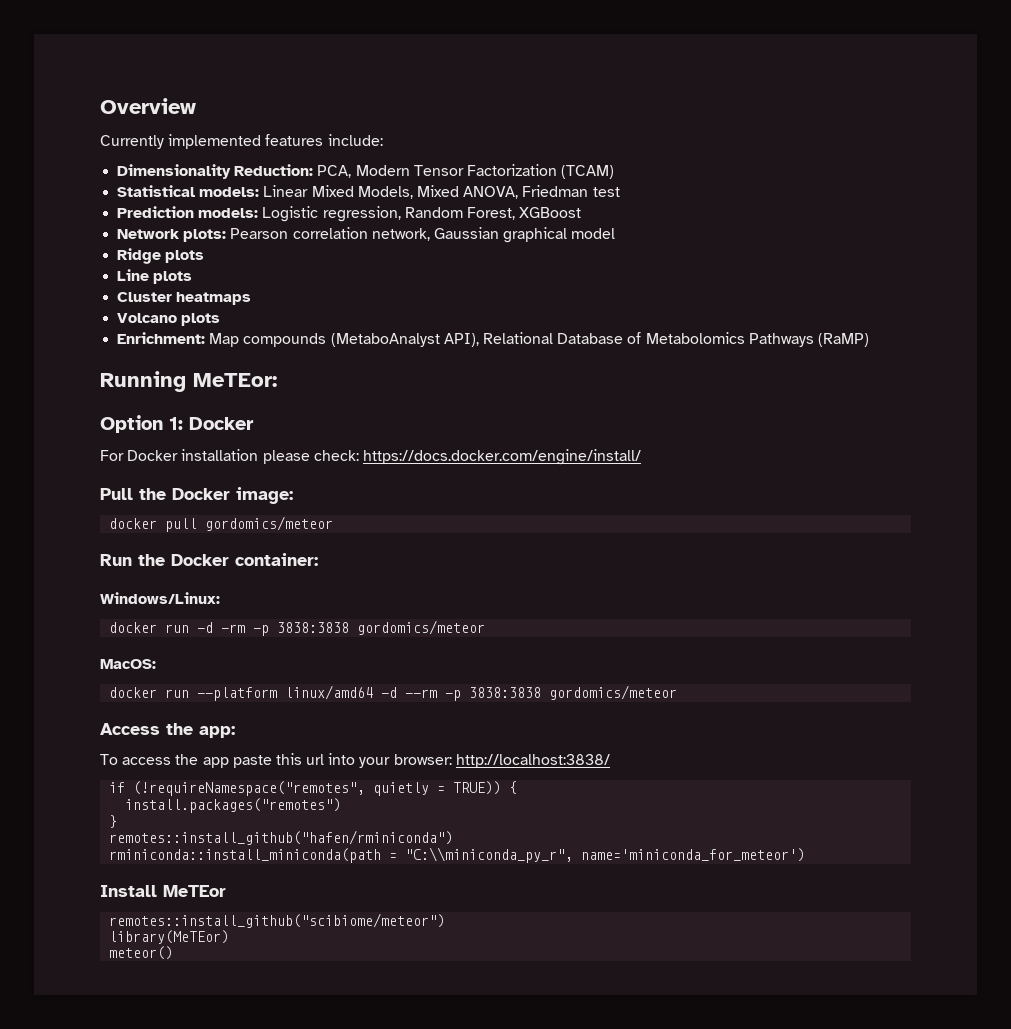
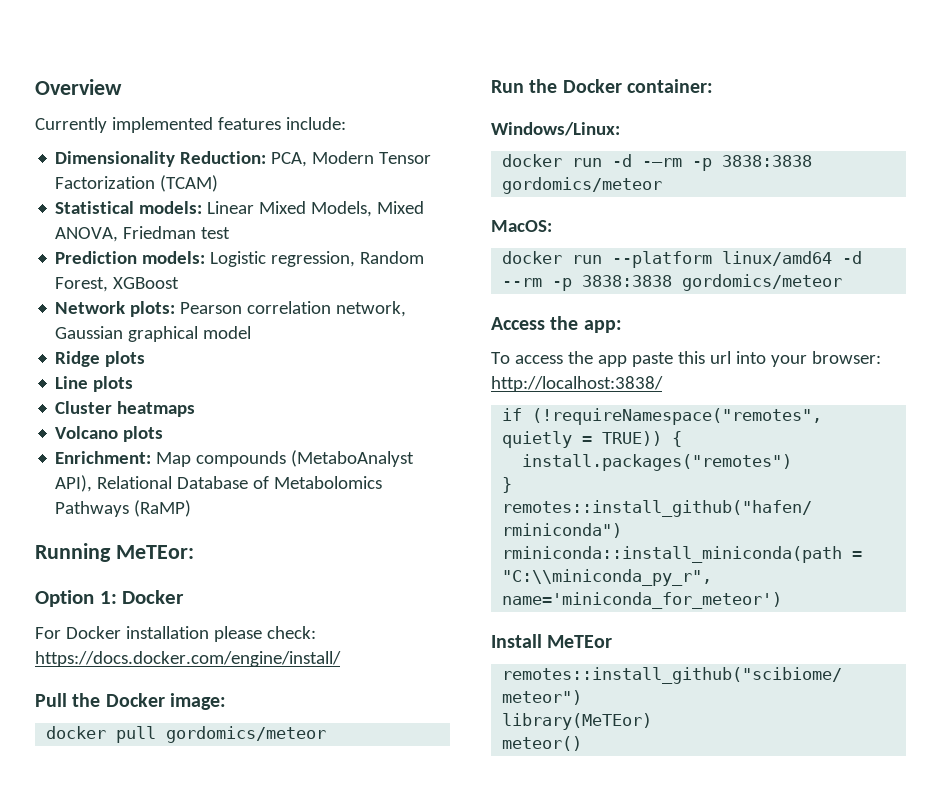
- docker run -d —rm -p 3838:3838 gordomics/meteor
+ docker run -d -—rm -p 3838:3838 gordomics/meteor

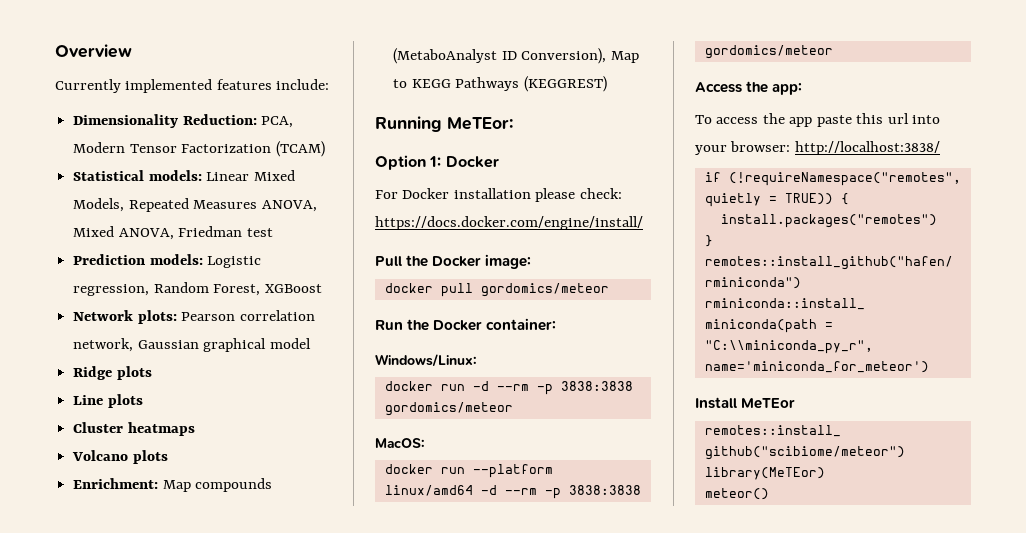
- Statistical models: Linear Mixed Models, Mixed ANOVA, Friedman test
+ Statistical models: Linear Mixed Models, Repeated Measures ANOVA, Mixed ANOVA, Friedman test
- Enrichment: Map compounds (MetaboAnalyst API), Relational Database of Metabolomics Pathways (RaMP)
+ Enrichment: Map compounds (MetaboAnalyst ID Conversion), Map to KEGG Pathways (KEGGREST)
- docker run -d -—rm -p 3838:3838 gordomics/meteor
+ docker run -d --rm -p 3838:3838 gordomics/meteor

